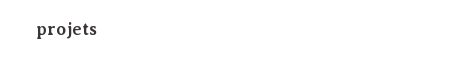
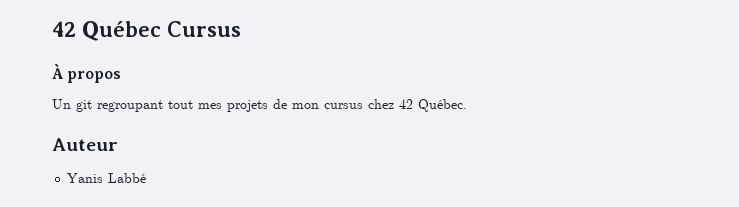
- projets
+ 42 Québec Cursus
+ À propos
+ Un git regroupant tout mes projets de mon cursus chez 42 Québec.
+ Auteur
+ Yanis Labbé

